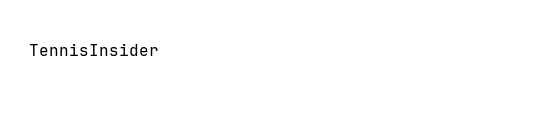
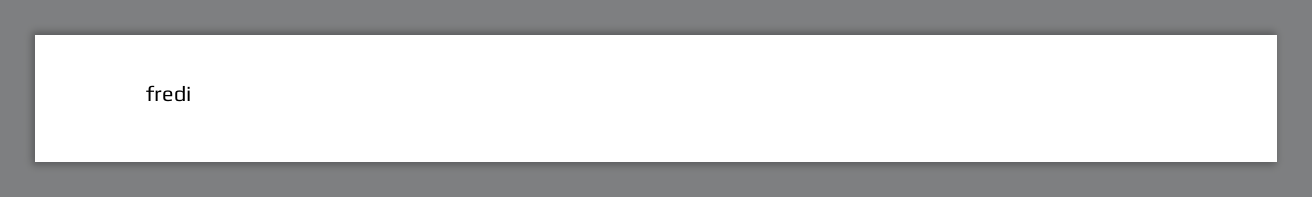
- TennisInsider
+ fredi

